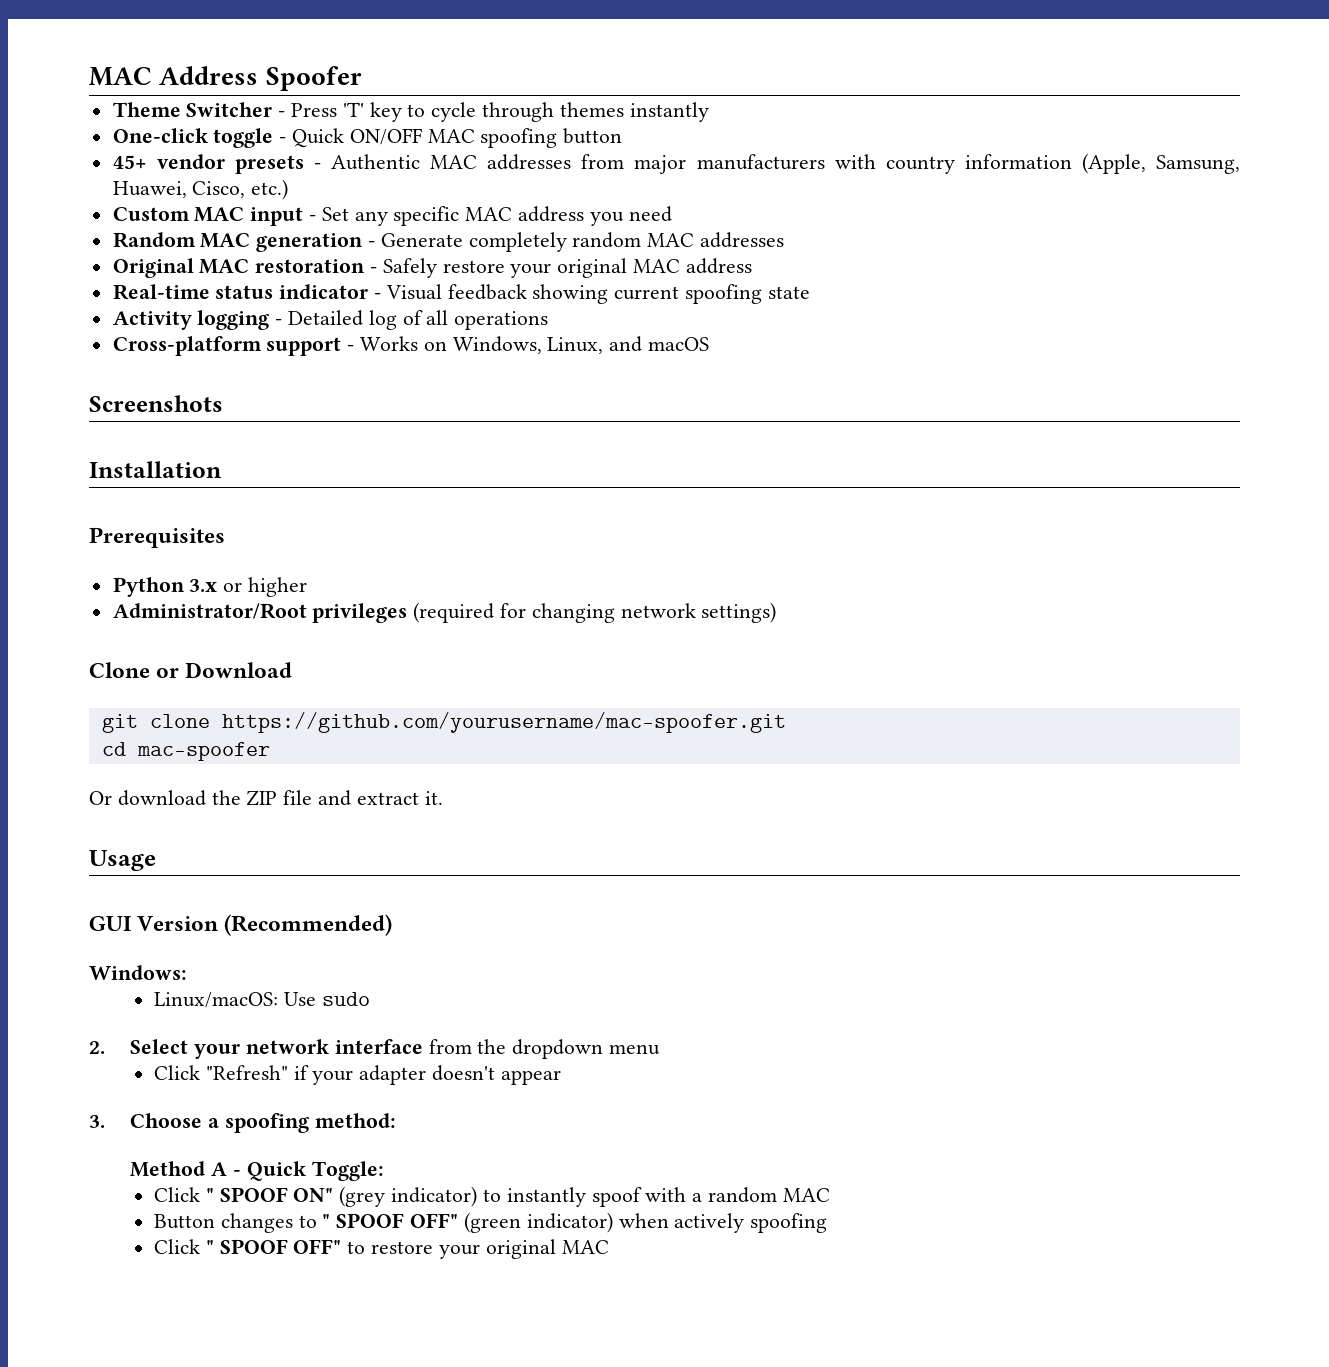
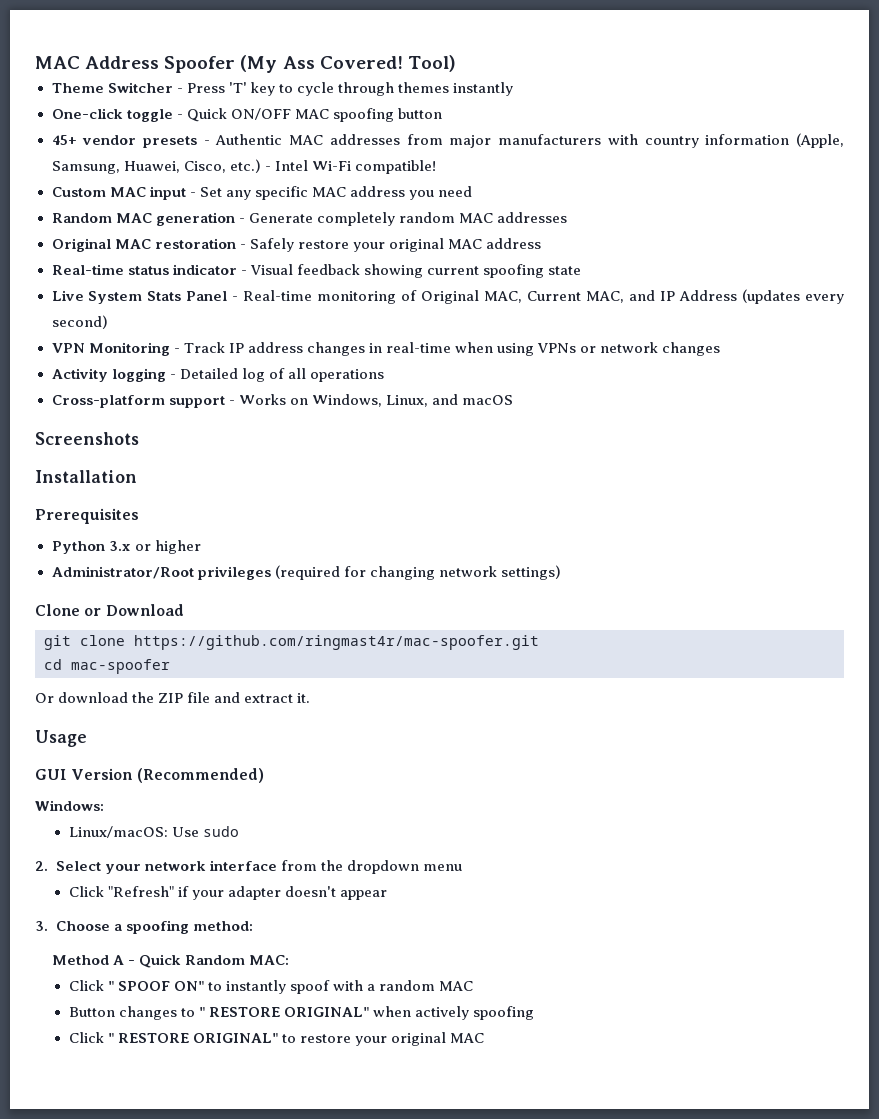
- MAC Address Spoofer
+ MAC Address Spoofer (My Ass Covered! Tool)
- 45+ vendor presets - Authentic MAC addresses from major manufacturers with country information (Apple, Samsung, Huawei, Cisco, etc.)
+ 45+ vendor presets - Authentic MAC addresses from major manufacturers with country information (Apple, Samsung, Huawei, Cisco, etc.) - Intel Wi-Fi compatible!
+ Live System Stats Panel - Real-time monitoring of Original MAC, Current MAC, and IP Address (updates every second)
+ VPN Monitoring - Track IP address changes in real-time when using VPNs or network changes
- git clone https://github.com/yourusername/mac-spoofer.git
+ git clone https://github.com/ringmast4r/mac-spoofer.git
- Method A - Quick Toggle:
+ Method A - Quick Random MAC:
- Click " SPOOF ON" (grey indicator) to instantly spoof with a random MAC
+ Click " SPOOF ON" to instantly spoof with a random MAC
- Button changes to " SPOOF OFF" (green indicator) when actively spoofing
+ Button changes to " RESTORE ORIGINAL" when actively spoofing
- Click " SPOOF OFF" to restore your original MAC
+ Click " RESTORE ORIGINAL" to restore your original MAC

